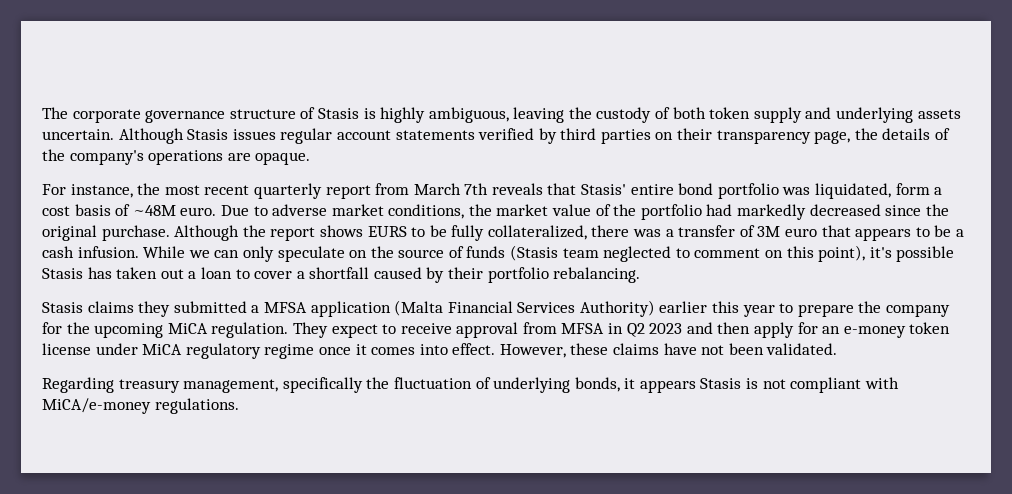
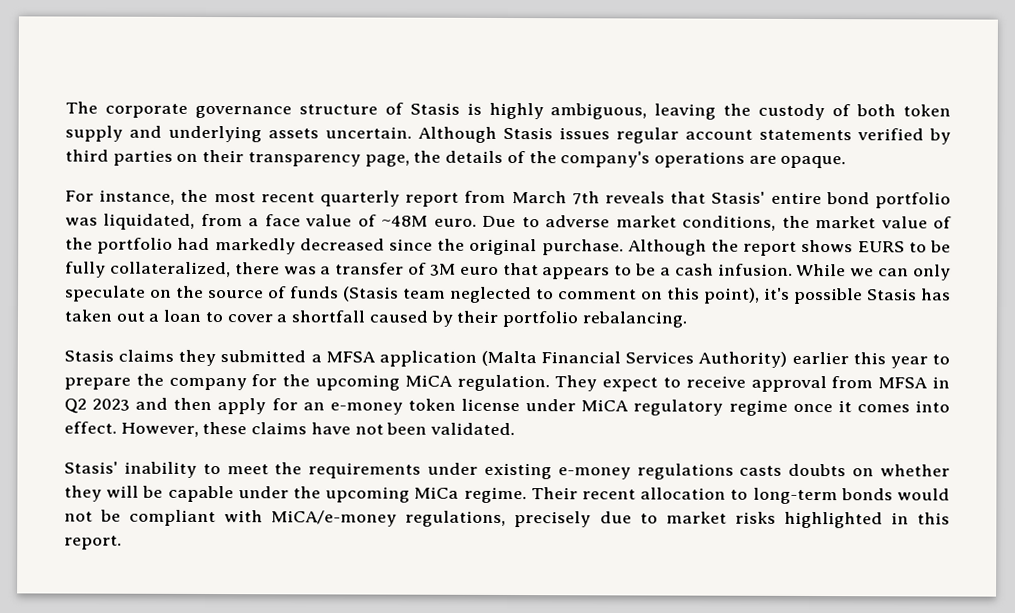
- For instance, the most recent quarterly report from March 7th reveals that Stasis' entire bond portfolio was liquidated, form a cost basis of ~48M euro.
+ For instance, the most recent quarterly report from March 7th reveals that Stasis' entire bond portfolio was liquidated, from a face value of ~48M euro.
- Regarding treasury management, specifically the fluctuation of underlying bonds, it appears Stasis is not compliant with MiCA/e-money regulations.
+ Stasis' inability to meet the requirements under existing e-money regulations casts doubts on whether they will be capable under the upcoming MiCa regime. Their recent allocation to long-term bonds would not be compliant with MiCA/e-money regulations, precisely due to market risks highlighted in this report.

